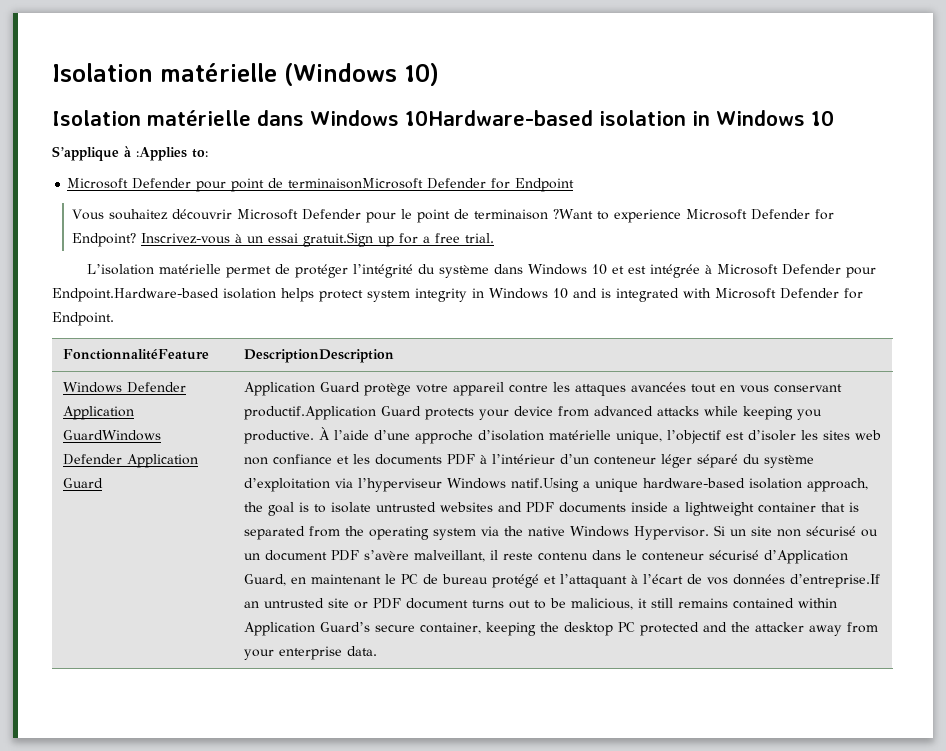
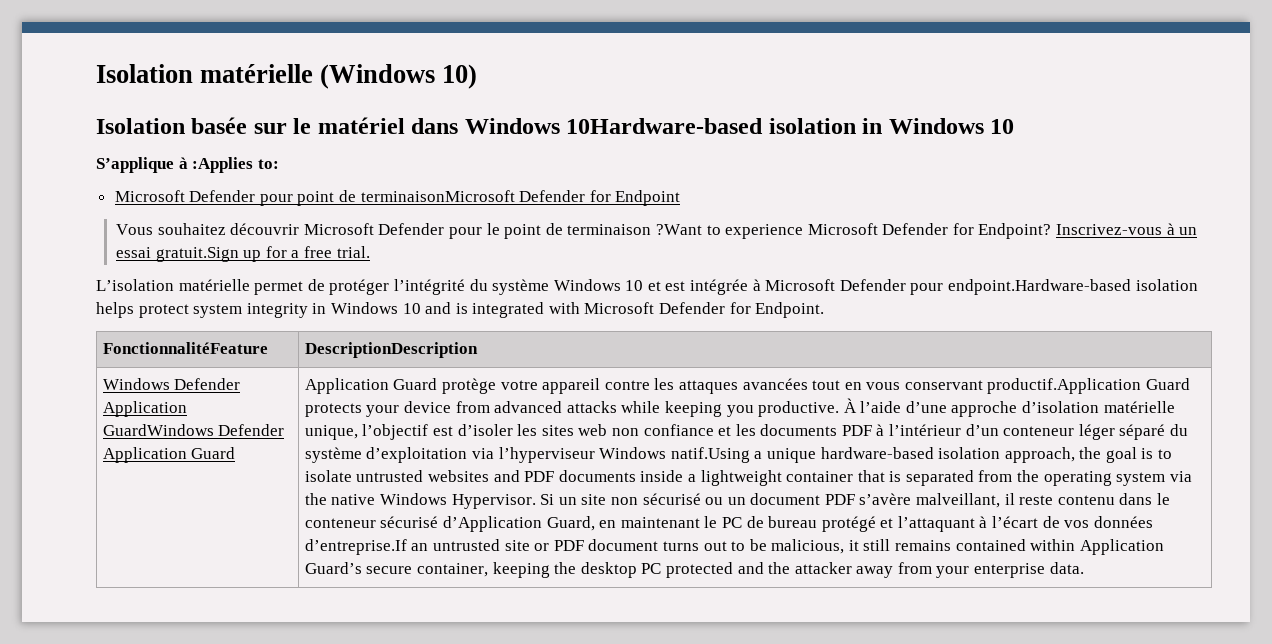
- Isolation matérielle dans Windows 10Hardware-based isolation in Windows 10
+ Isolation basée sur le matériel dans Windows 10Hardware-based isolation in Windows 10
- L’isolation matérielle permet de protéger l’intégrité du système dans Windows 10 et est intégrée à Microsoft Defender pour Endpoint.Hardware-based isolation helps protect system integrity in Windows 10 and is integrated with Microsoft Defender for Endpoint.
+ L’isolation matérielle permet de protéger l’intégrité du système Windows 10 et est intégrée à Microsoft Defender pour endpoint.Hardware-based isolation helps protect system integrity in Windows 10 and is integrated with Microsoft Defender for Endpoint.

